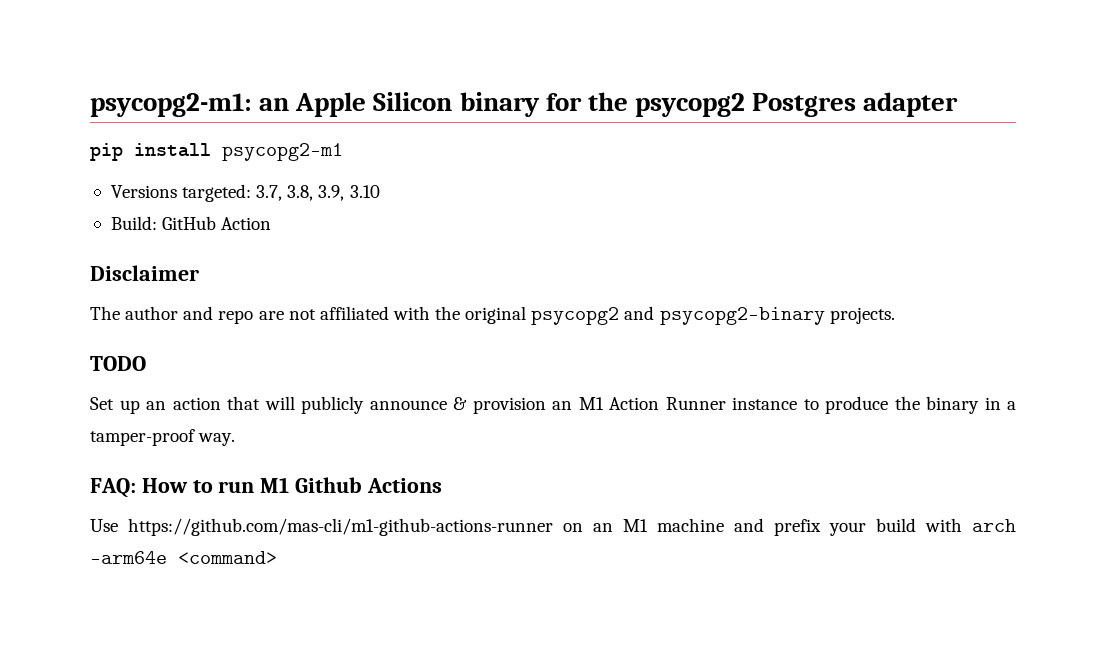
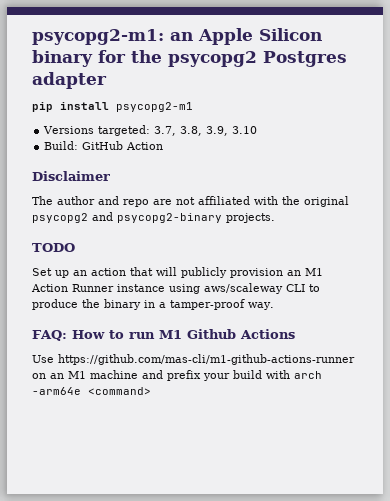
- Set up an action that will publicly announce & provision an M1 Action Runner instance to produce the binary in a tamper-proof way.
+ Set up an action that will publicly provision an M1 Action Runner instance using aws/scaleway CLI to produce the binary in a tamper-proof way.

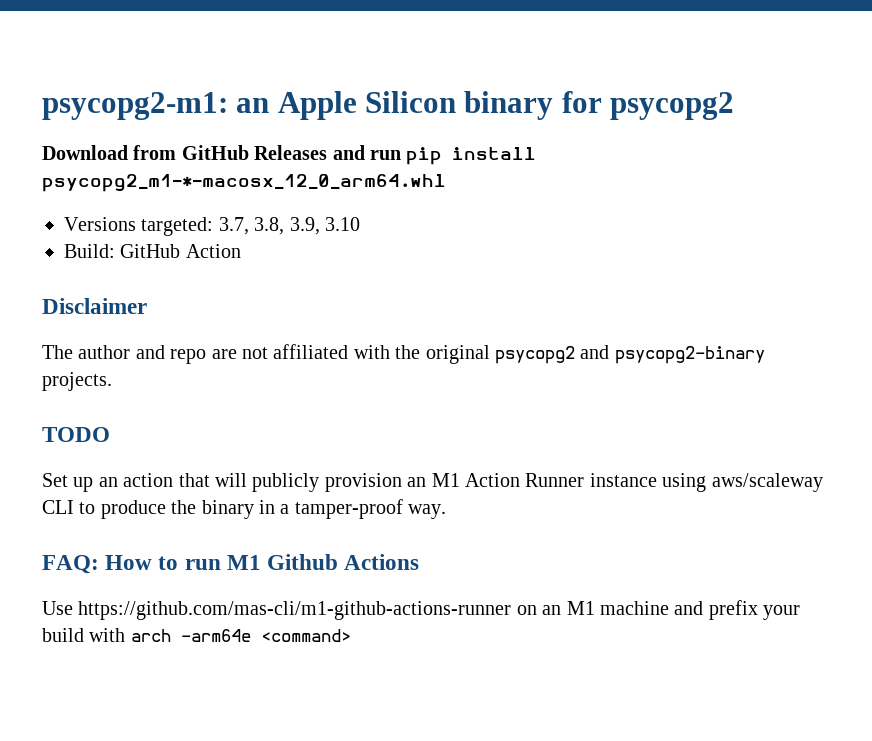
- psycopg2-m1: an Apple Silicon binary for the psycopg2 Postgres adapter
- pip install psycopg2-m1
+ psycopg2-m1: an Apple Silicon binary for psycopg2
+ Download from GitHub Releases and run pip install psycopg2_m1-*-macosx_12_0_arm64.whl

